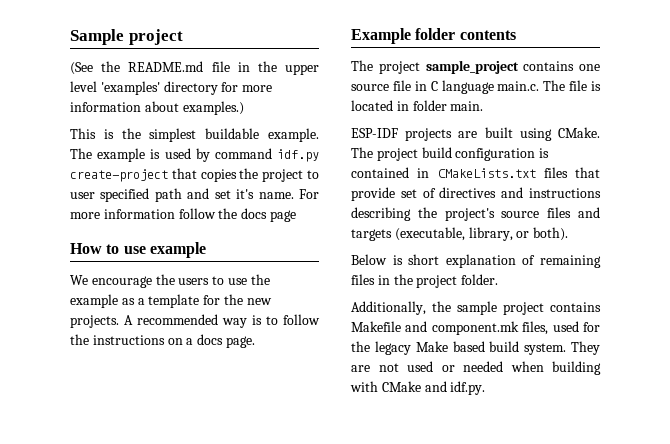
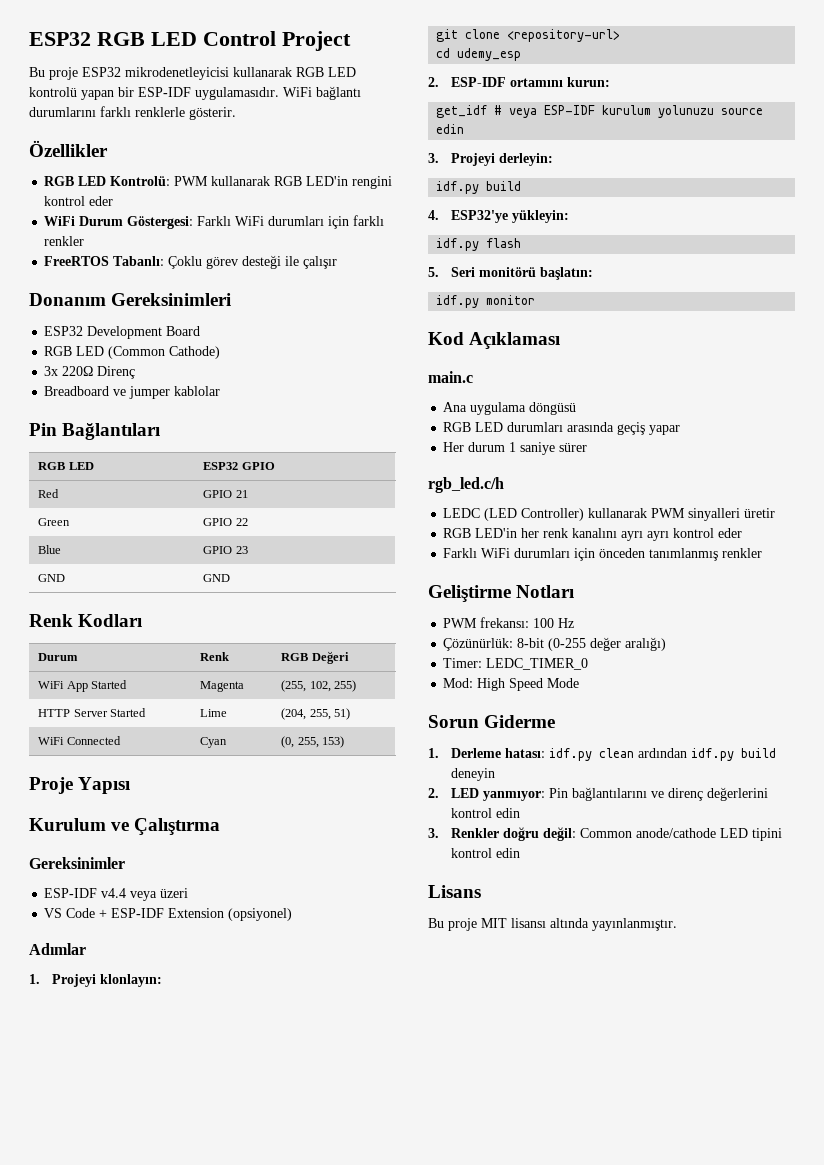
- Sample project
- (See the README.md file in the upper level 'examples' directory for more information about examples.)
- This is the simplest buildable example. The example is used by command idf.py create-project that copies the project to user specified path and set it's name. For more information follow the docs page
- How to use example
- We encourage the users to use the example as a template for the new projects. A recommended way is to follow the instructions on a docs page.
- Example folder contents
- The project sample_project contains one source file in C language main.c. The file is located in folder main.
- ESP-IDF projects are built using CMake. The project build configuration is contained in CMakeLists.txt files that provide set of directives and instructions describing the project's source files and targets (executable, library, or both).
- Below is short explanation of remaining files in the project folder.
- Additionally, the sample project contains Makefile and component.mk files, used for the legacy Make based build system. They are not used or needed when building with CMake and idf.py.
+ ESP32 RGB LED Control Project
+ Bu proje ESP32 mikrodenetleyicisi kullanarak RGB LED kontrolü yapan bir ESP-IDF uygulamasıdır. WiFi bağlantı durumlarını farklı renklerle gösterir.
+ Özellikler
+ RGB LED Kontrolü: PWM kullanarak RGB LED'in rengini kontrol eder
+ WiFi Durum Göstergesi: Farklı WiFi durumları için farklı renkler
+ FreeRTOS Tabanlı: Çoklu görev desteği ile çalışır
+ Donanım Gereksinimleri
+ ESP32 Development Board
+ RGB LED (Common Cathode)
+ 3x 220Ω Direnç
+ Breadboard ve jumper kablolar
+ Pin Bağlantıları
+ RGB LED | ESP32 GPIO
+ Red | GPIO 21
+ Green | GPIO 22
+ Blue | GPIO 23
+ GND | GND
+ Renk Kodları
+ Durum | Renk | RGB Değeri
+ WiFi App Started | Magenta | (255, 102, 255)
+ HTTP Server Started | Lime | (204, 255, 51)
+ WiFi Connected | Cyan | (0, 255, 153)
+ Proje Yapısı
+ Kurulum ve Çalıştırma
+ Gereksinimler
+ ESP-IDF v4.4 veya üzeri
+ VS Code + ESP-IDF Extension (opsiyonel)
+ Adımlar
+ 1. Projeyi klonlayın:
+ git clone <repository-url>
+ cd udemy_esp
+ 2. ESP-IDF ortamını kurun:
+ get_idf # veya ESP-IDF kurulum yolunuzu source edin
+ 3. Projeyi derleyin:
+ idf.py build
+ 4. ESP32'ye yükleyin:
+ idf.py flash
+ 5. Seri monitörü başlatın:
+ idf.py monitor
+ Kod Açıklaması
+ main.c
+ Ana uygulama döngüsü
+ RGB LED durumları arasında geçiş yapar
+ Her durum 1 saniye sürer
+ rgb_led.c/h
+ LEDC (LED Controller) kullanarak PWM sinyalleri üretir
+ RGB LED'in her renk kanalını ayrı ayrı kontrol eder
+ Farklı WiFi durumları için önceden tanımlanmış renkler
+ Geliştirme Notları
+ PWM frekansı: 100 Hz
+ Çözünürlük: 8-bit (0-255 değer aralığı)
+ Timer: LEDC_TIMER_0
+ Mod: High Speed Mode
+ Sorun Giderme
+ 1. Derleme hatası: idf.py clean ardından idf.py build deneyin
+ 2. LED yanmıyor: Pin bağlantılarını ve direnç değerlerini kontrol edin
+ 3. Renkler doğru değil: Common anode/cathode LED tipini kontrol edin
+ Lisans
+ Bu proje MIT lisansı altında yayınlanmıştır.

